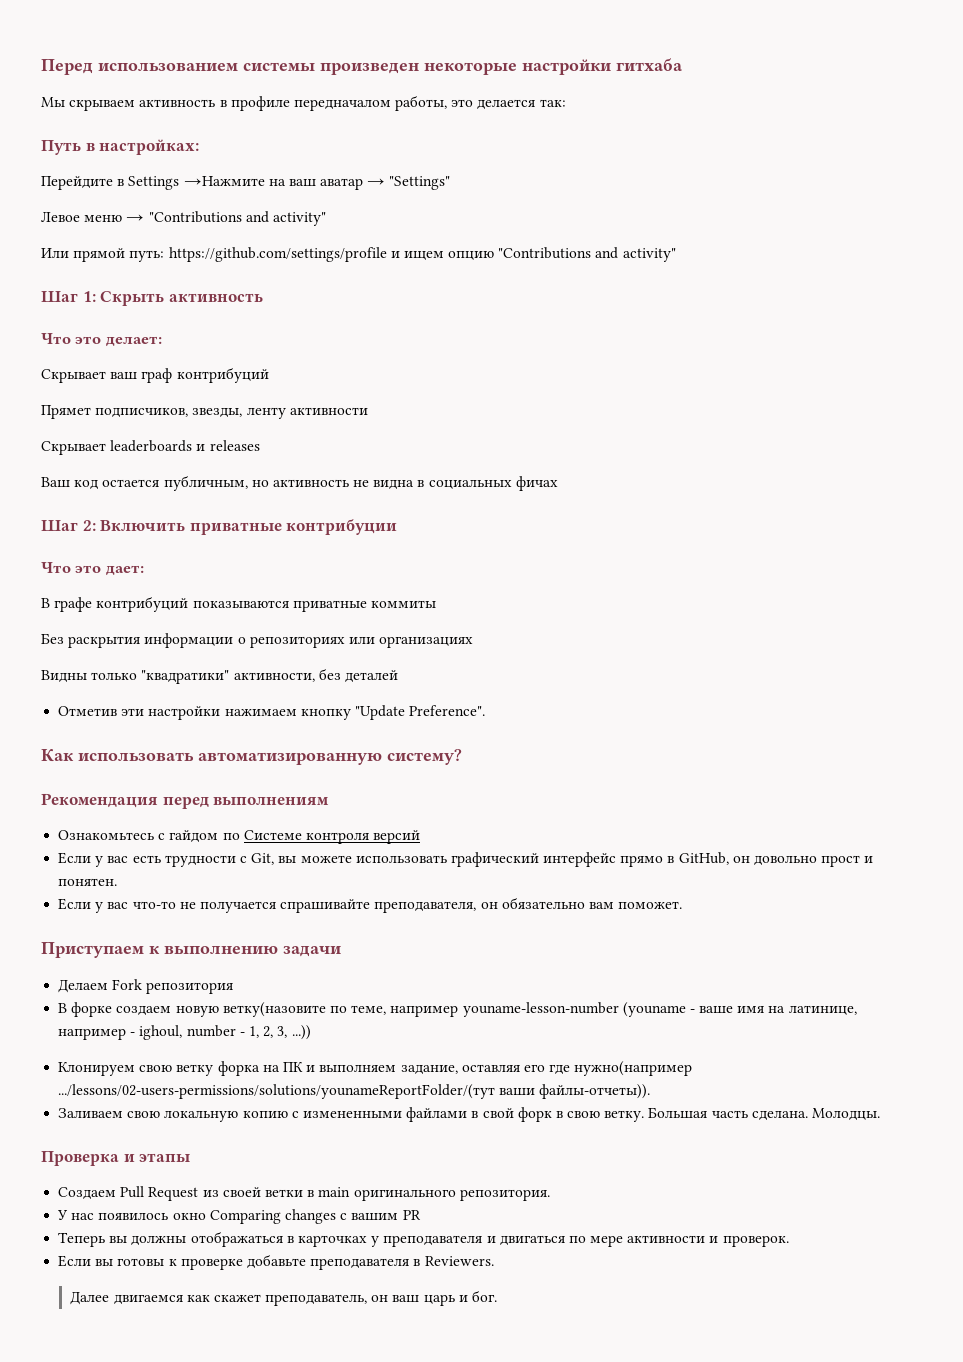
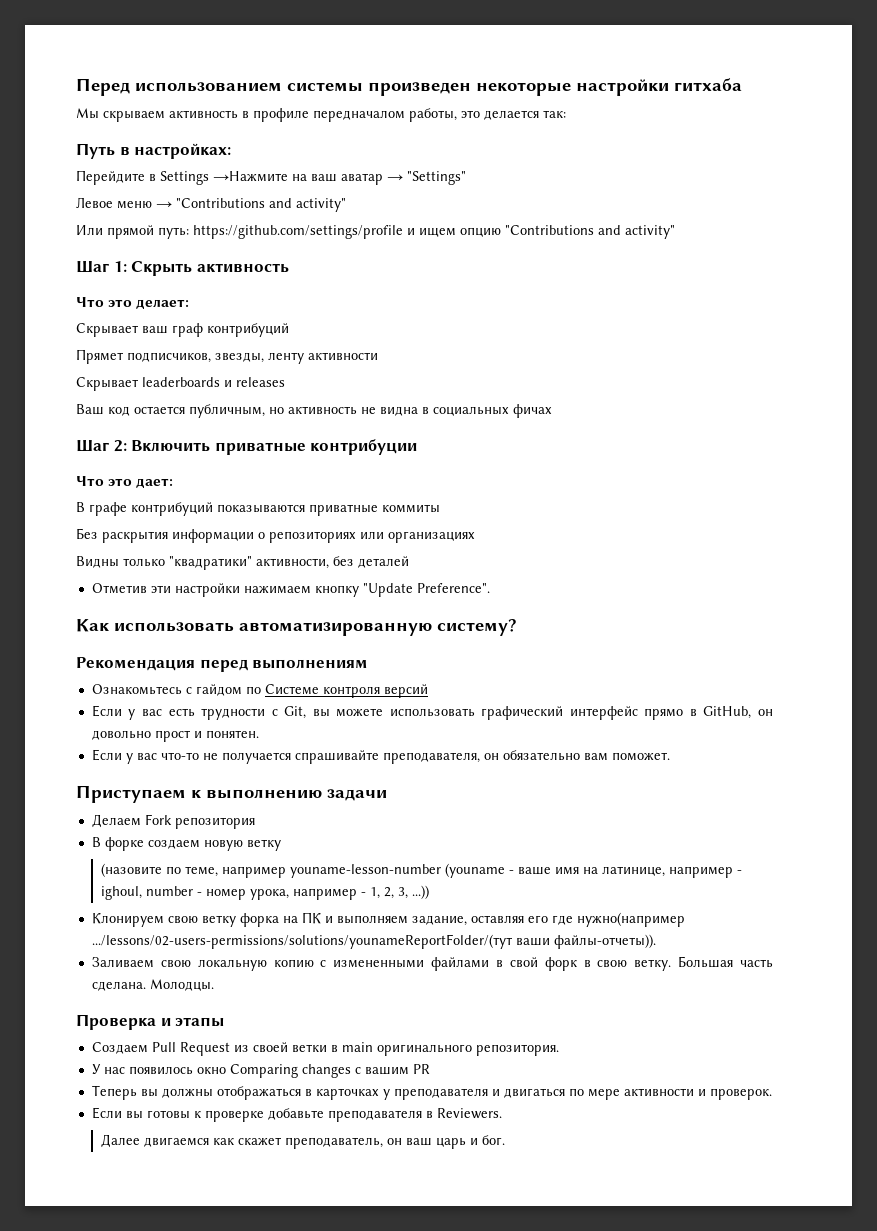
- В форке создаем новую ветку(назовите по теме, например youname-lesson-number (youname - ваше имя на латинице, например - ighoul, number - 1, 2, 3, ...))
+ В форке создаем новую ветку
+ (назовите по теме, например youname-lesson-number (youname - ваше имя на латинице, например - ighoul, number - номер урока, например - 1, 2, 3, ...))

